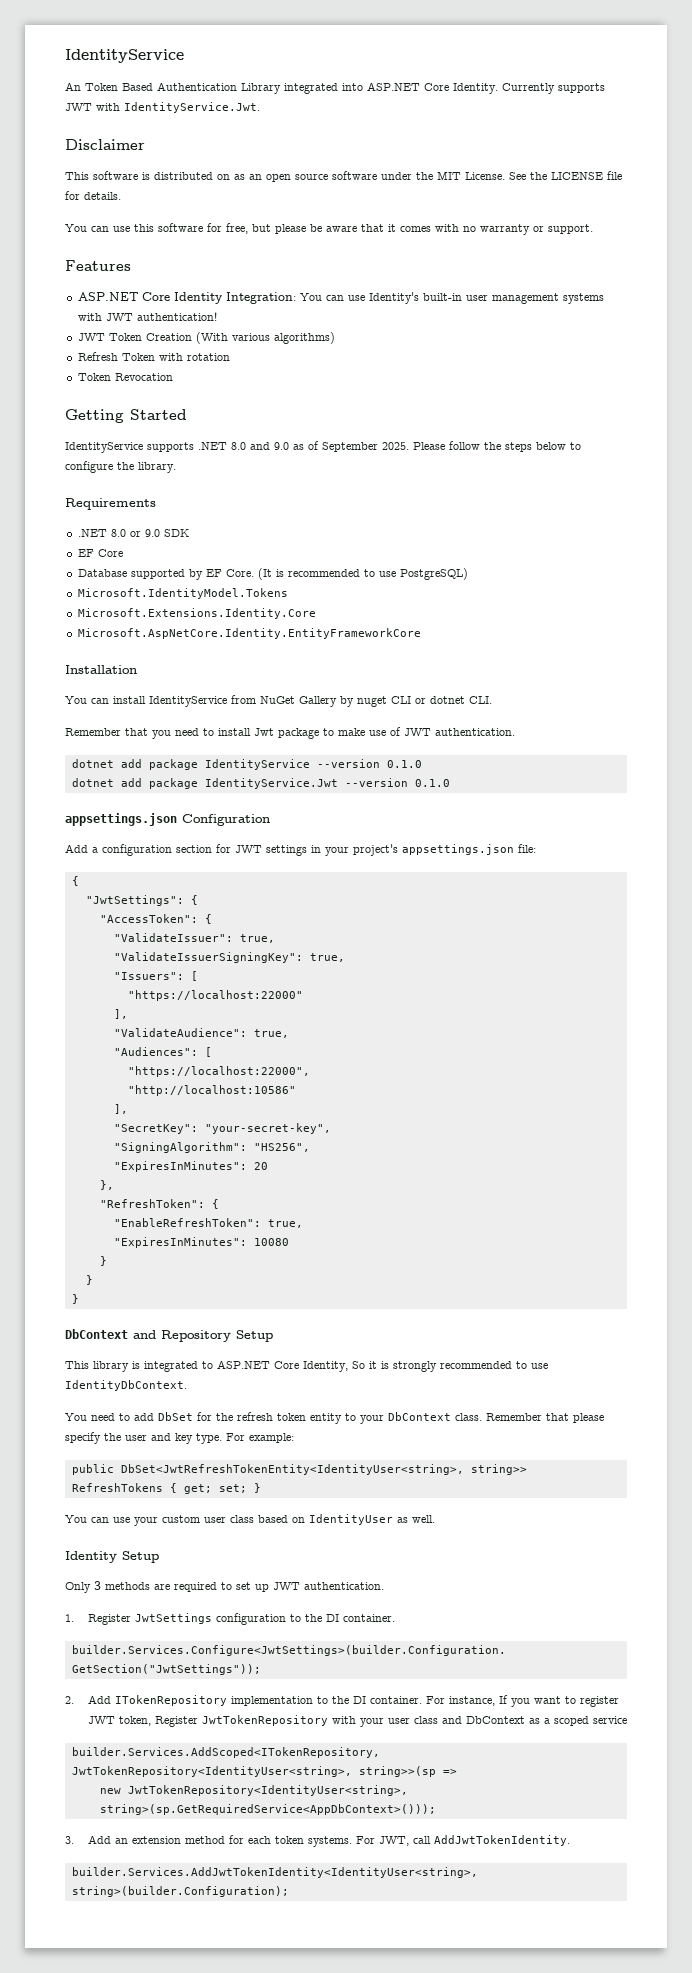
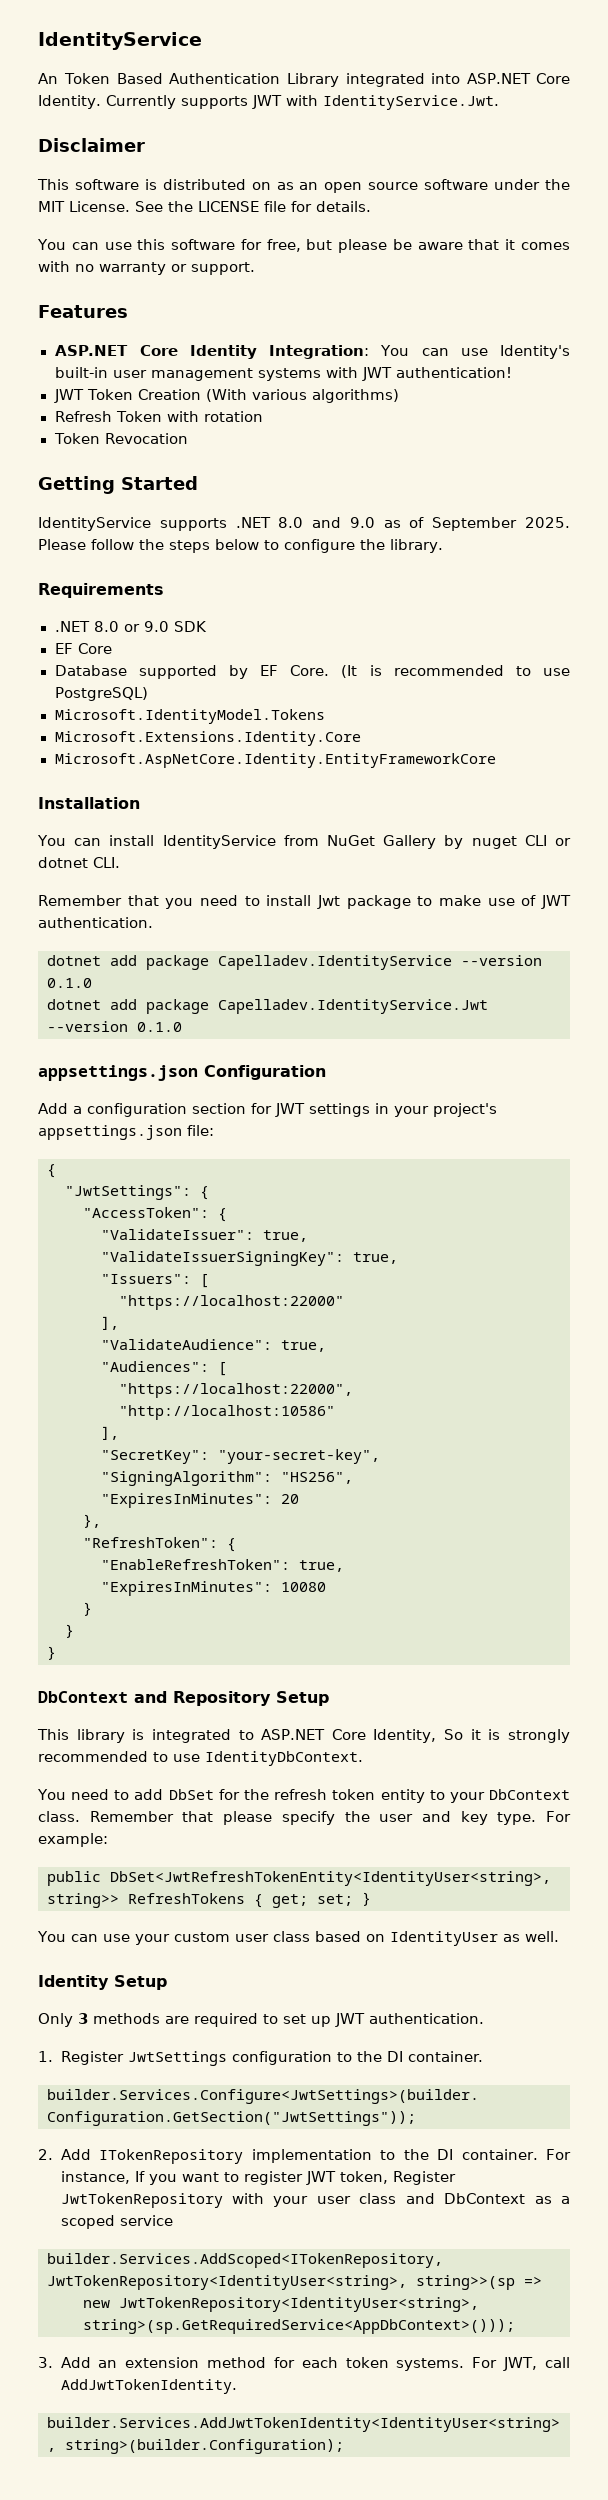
- dotnet add package IdentityService --version 0.1.0
+ dotnet add package Capelladev.IdentityService --version 0.1.0
- dotnet add package IdentityService.Jwt --version 0.1.0
+ dotnet add package Capelladev.IdentityService.Jwt --version 0.1.0

